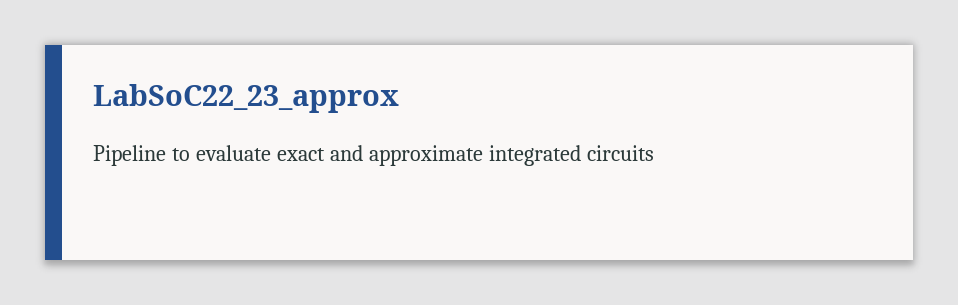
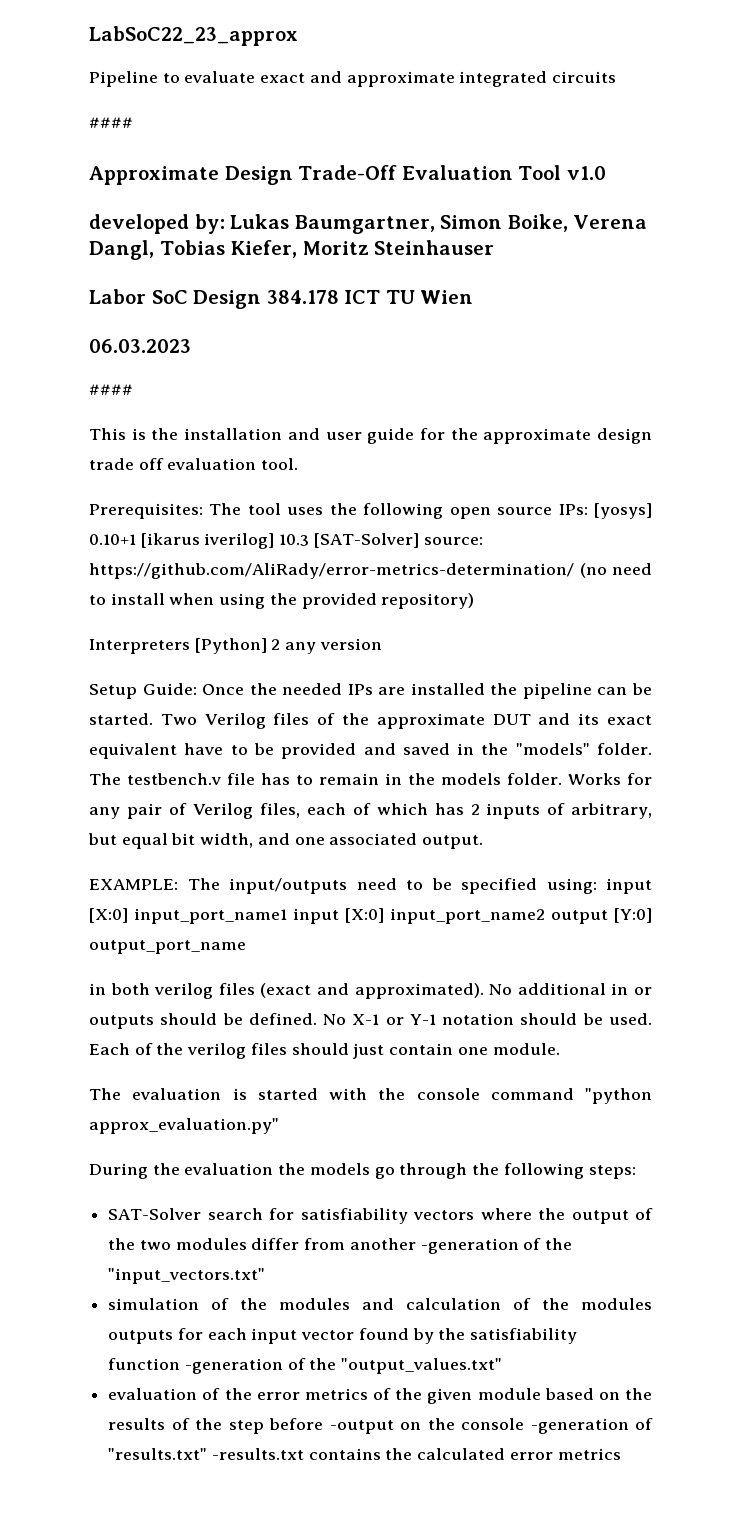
  Pipeline to evaluate exact and approximate integrated circuits
+ ####
+ Approximate Design Trade-Off Evaluation Tool v1.0
+ developed by: Lukas Baumgartner, Simon Boike, Verena Dangl, Tobias Kiefer, Moritz Steinhauser
+ Labor SoC Design 384.178 ICT TU Wien
+ 06.03.2023
+ ####
+ This is the installation and user guide for the approximate design trade off evaluation tool.
+ Prerequisites: The tool uses the following open source IPs: [yosys] 0.10+1 [ikarus iverilog] 10.3 [SAT-Solver] source: https://github.com/AliRady/error-metrics-determination/ (no need to install when using the provided repository)
+ Interpreters [Python] 2 any version
+ Setup Guide: Once the needed IPs are installed the pipeline can be started. Two Verilog files of the approximate DUT and its exact equivalent have to be provided and saved in the "models" folder. The testbench.v file has to remain in the models folder. Works for any pair of Verilog files, each of which has 2 inputs of arbitrary, but equal bit width, and one associated output.
+ EXAMPLE: The input/outputs need to be specified using: input [X:0] input_port_name1 input [X:0] input_port_name2 output [Y:0] output_port_name
+ in both verilog files (exact and approximated). No additional in or outputs should be defined. No X-1 or Y-1 notation should be used. Each of the verilog files should just contain one module.
+ The evaluation is started with the console command "python approx_evaluation.py"
+ During the evaluation the models go through the following steps:
+ SAT-Solver search for satisfiability vectors where the output of the two modules differ from another -generation of the "input_vectors.txt"
+ simulation of the modules and calculation of the modules outputs for each input vector found by the satisfiability function -generation of the "output_values.txt"
+ evaluation of the error metrics of the given module based on the results of the step before -output on the console -generation of "results.txt" -results.txt contains the calculated error metrics

